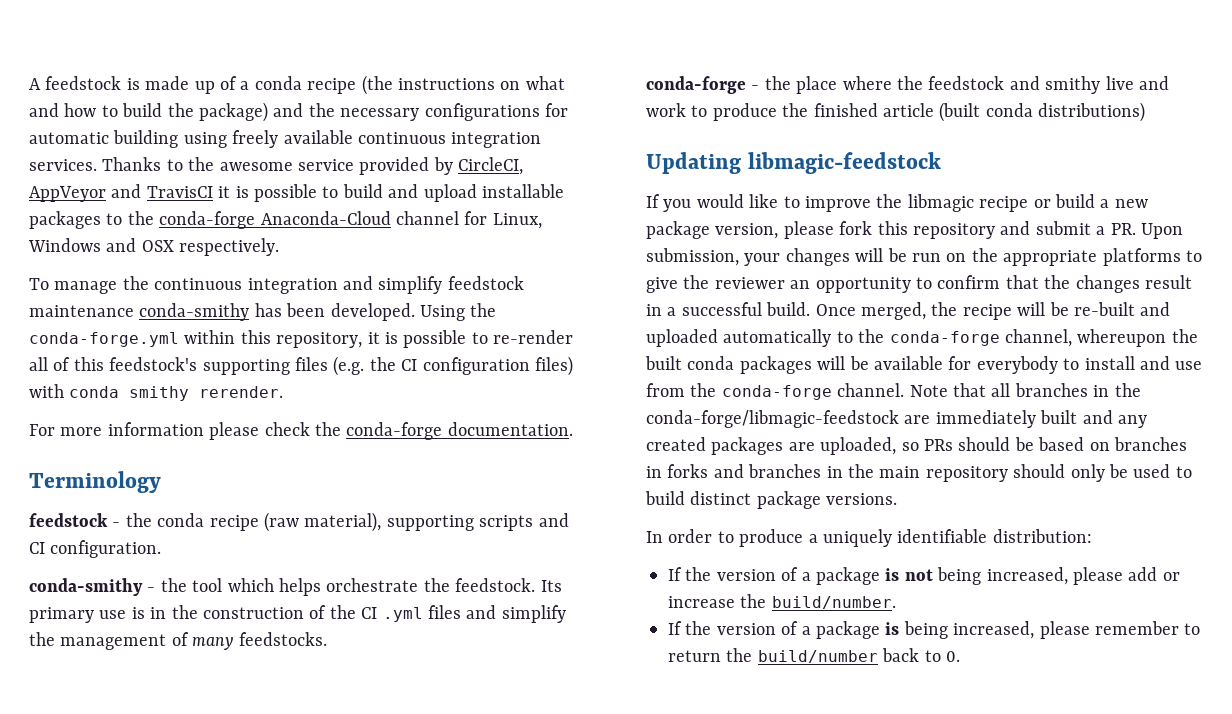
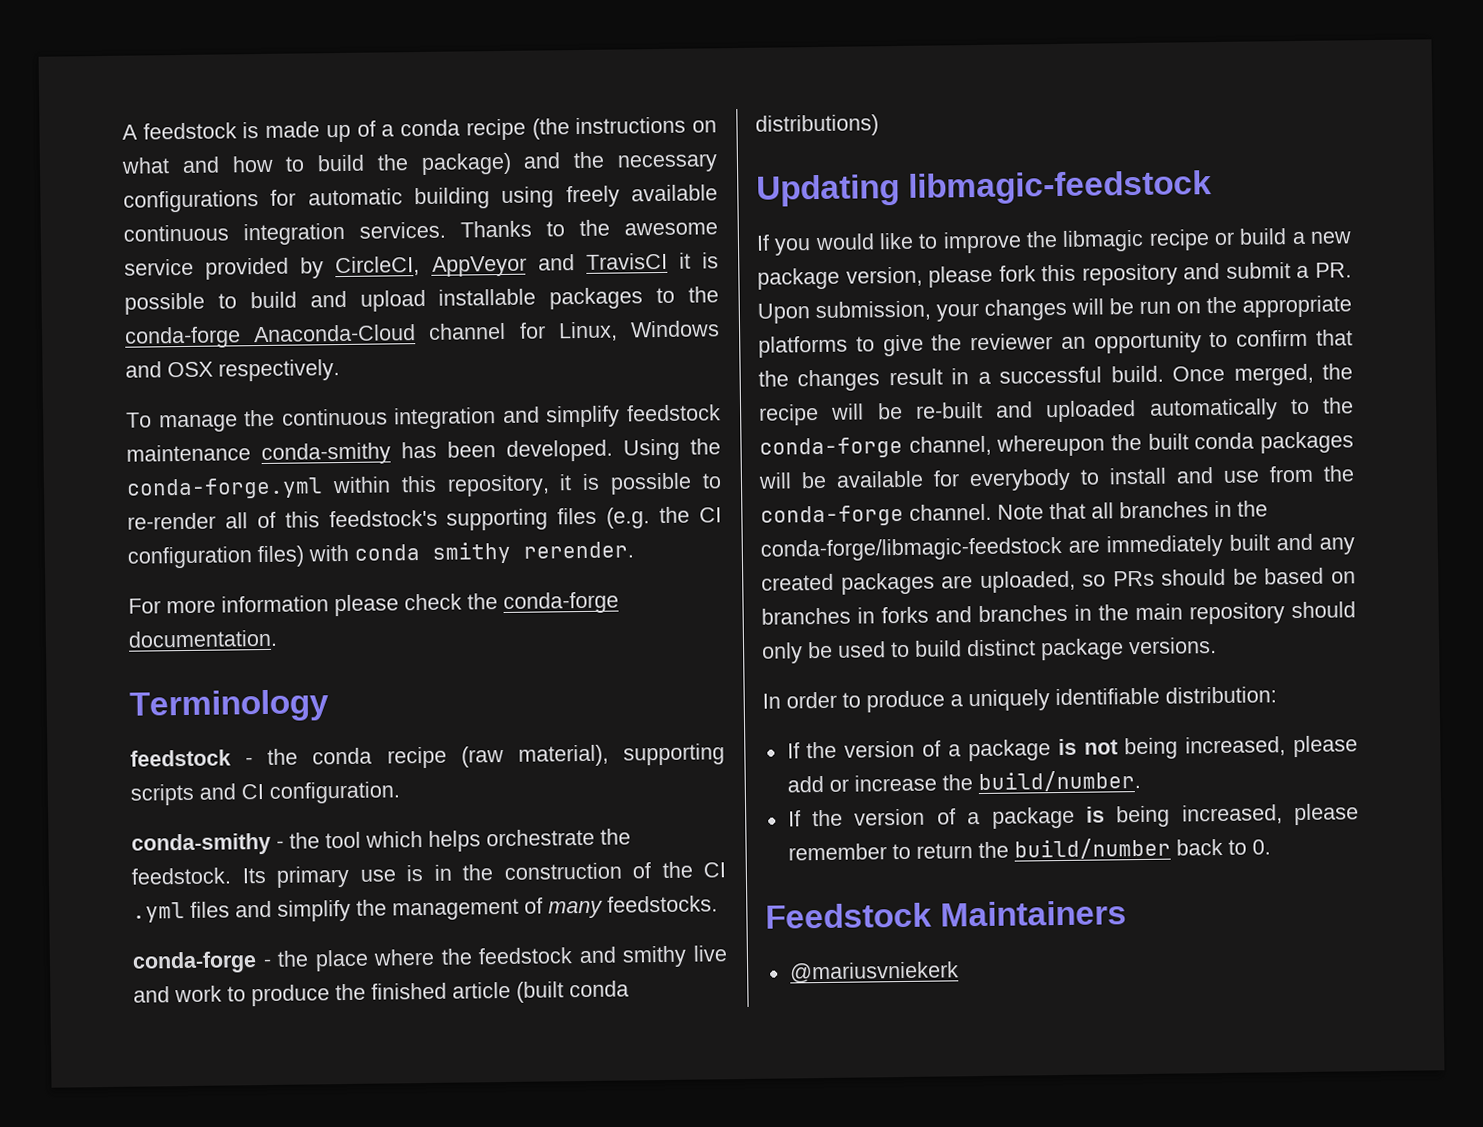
+ Feedstock Maintainers
+ @mariusvniekerk

